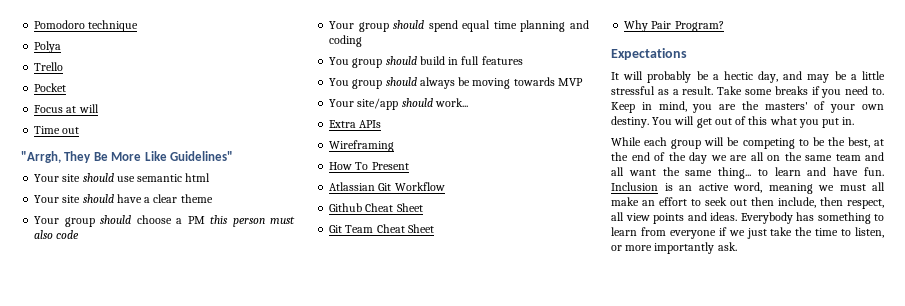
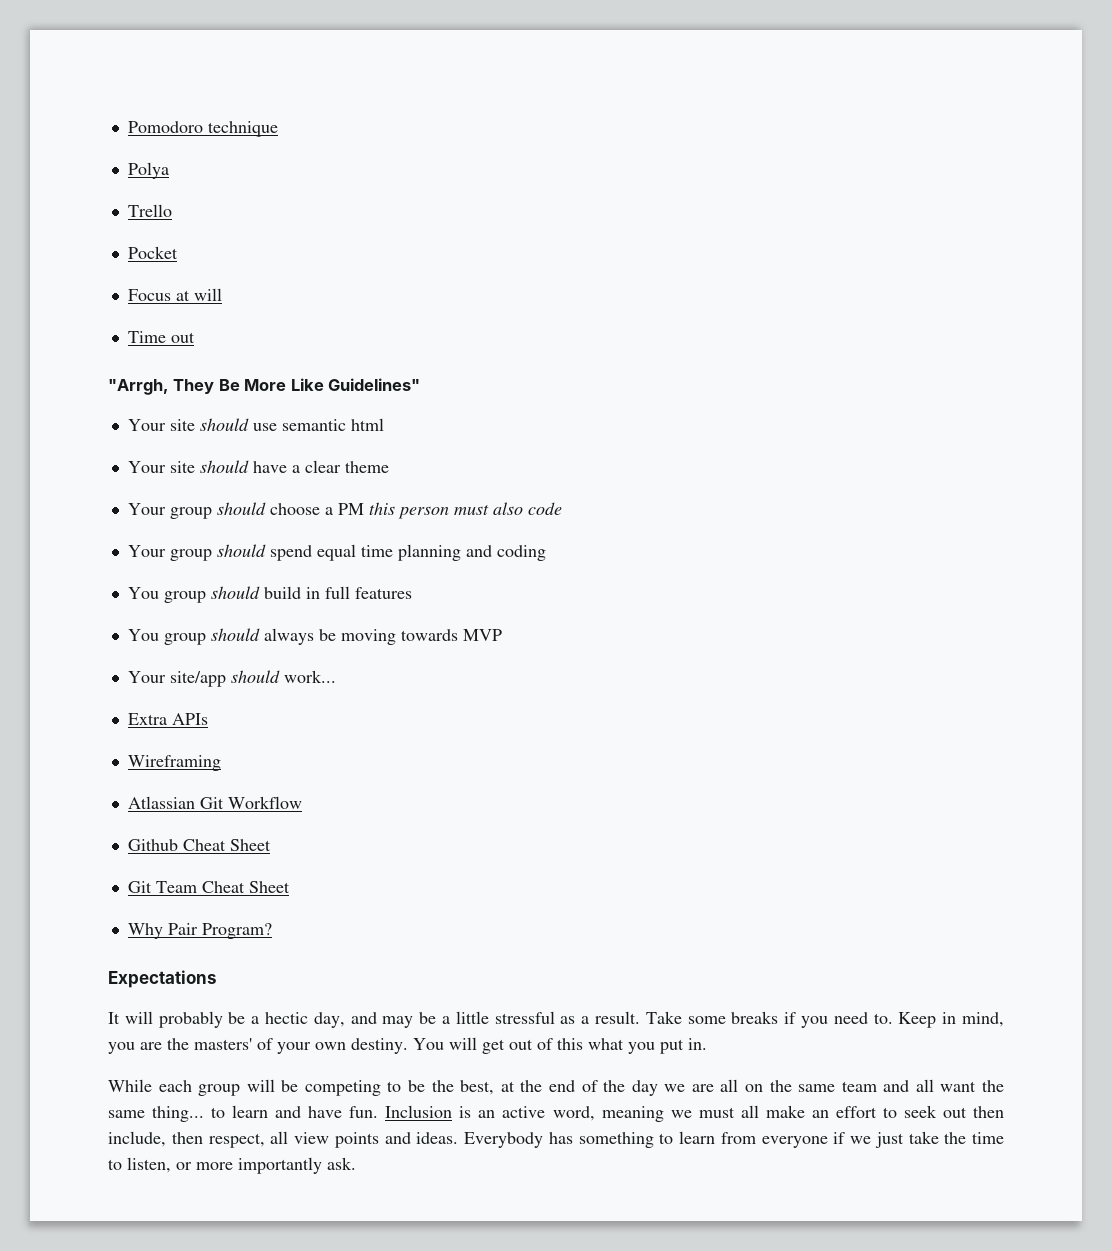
- How To Present

